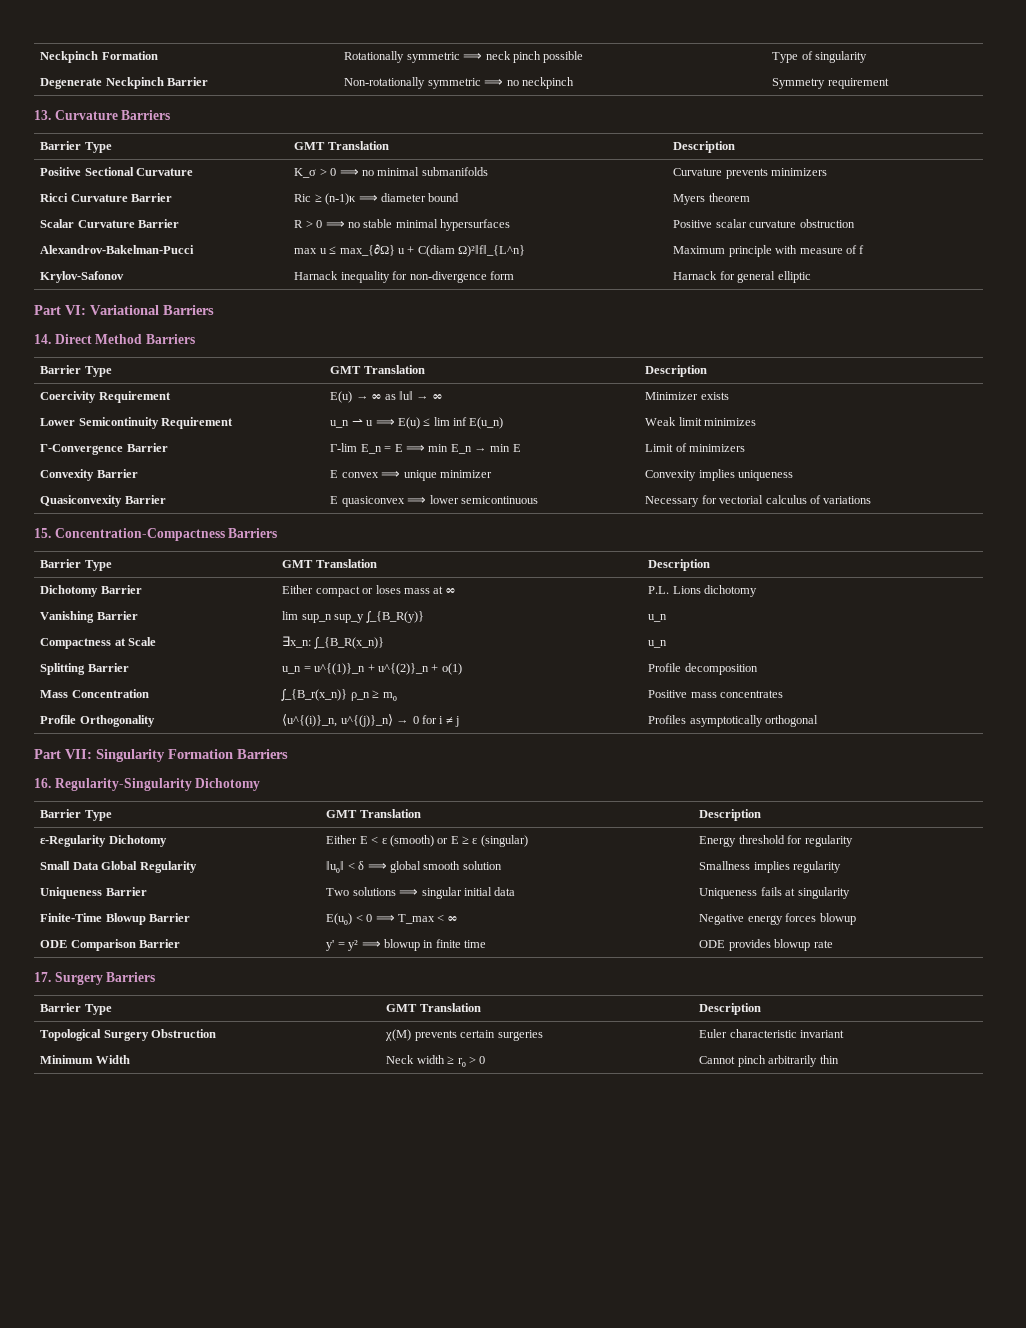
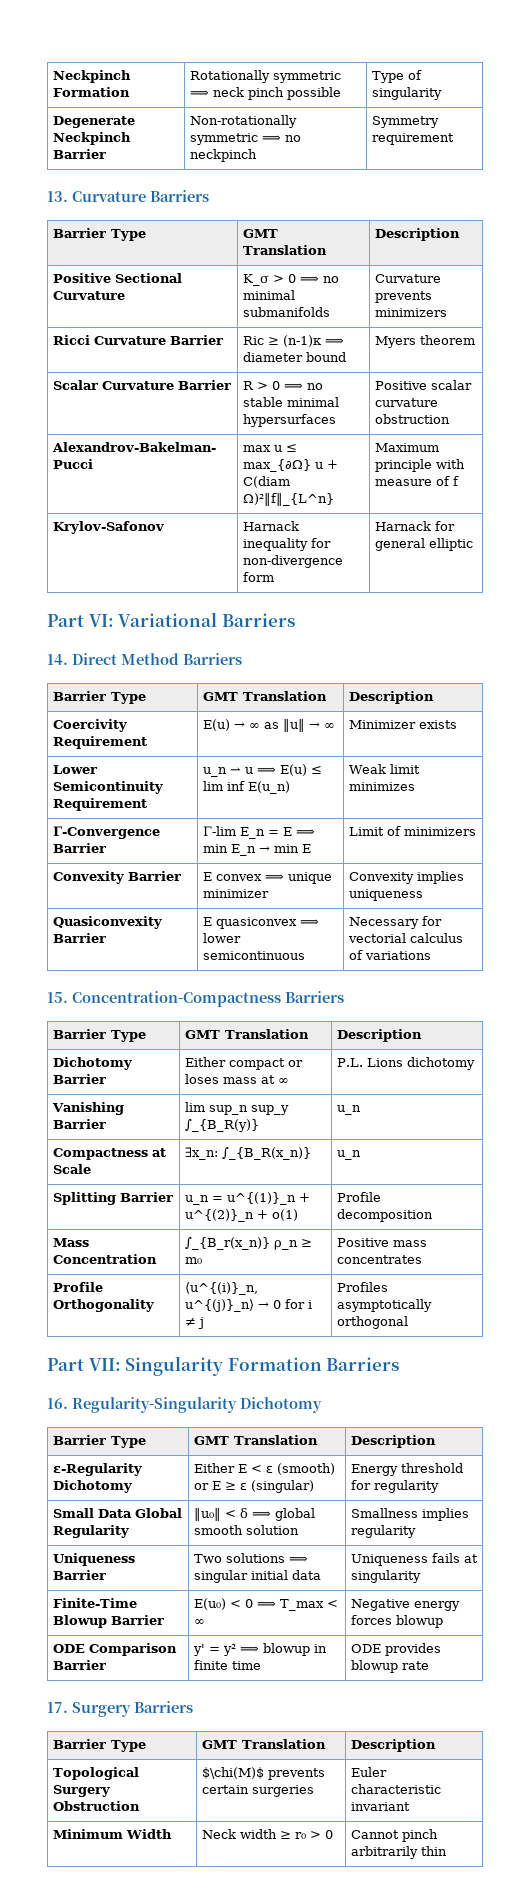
- Topological Surgery Obstruction | χ(M) prevents certain surgeries | Euler characteristic invariant
+ Topological Surgery Obstruction | $\chi(M)$ prevents certain surgeries | Euler characteristic invariant

